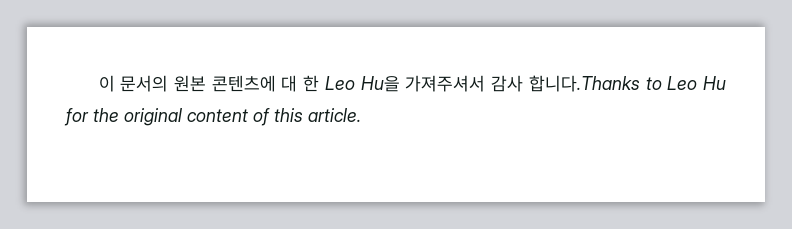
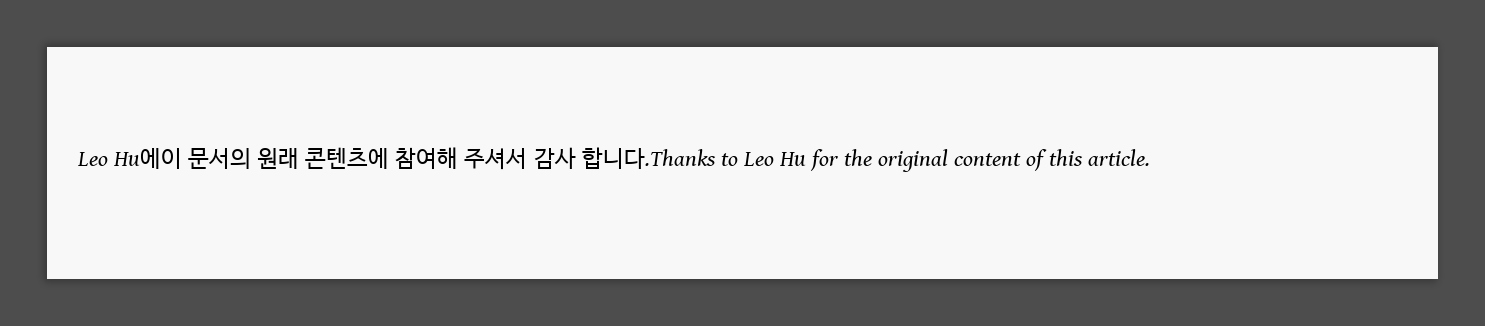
- 이 문서의 원본 콘텐츠에 대 한 Leo Hu을 가져주셔서 감사 합니다.Thanks to Leo Hu for the original content of this article.
+ Leo Hu에이 문서의 원래 콘텐츠에 참여해 주셔서 감사 합니다.Thanks to Leo Hu for the original content of this article.

